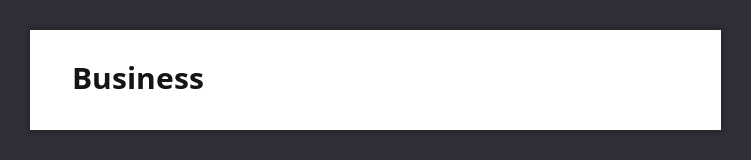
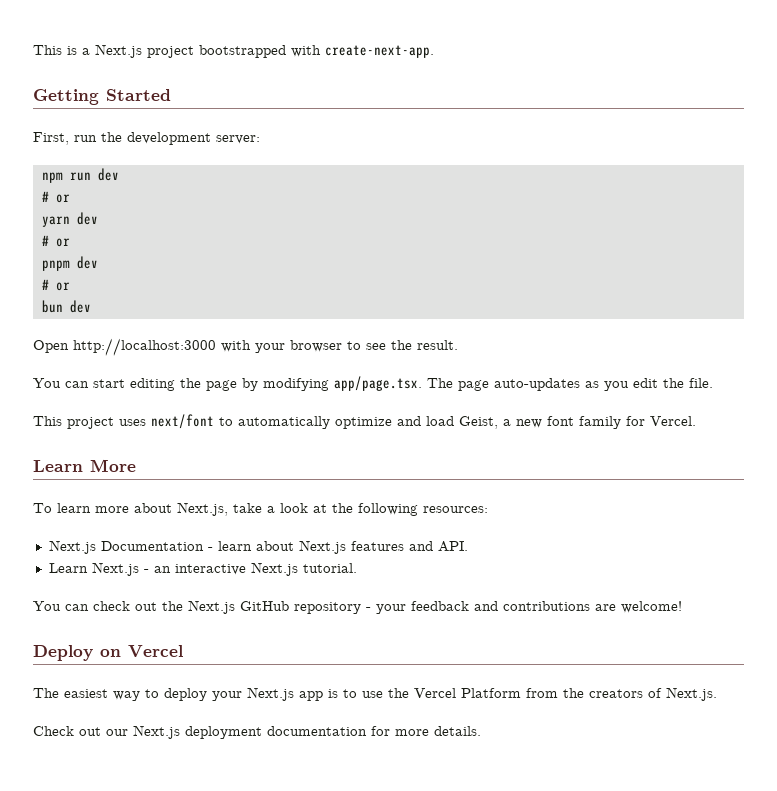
- Business
+ This is a Next.js project bootstrapped with create-next-app.
+ Getting Started
+ First, run the development server:
+ npm run dev
+ # or
+ yarn dev
+ # or
+ pnpm dev
+ # or
+ bun dev
+ Open http://localhost:3000 with your browser to see the result.
+ You can start editing the page by modifying app/page.tsx. The page auto-updates as you edit the file.
+ This project uses next/font to automatically optimize and load Geist, a new font family for Vercel.
+ Learn More
+ To learn more about Next.js, take a look at the following resources:
+ Next.js Documentation - learn about Next.js features and API.
+ Learn Next.js - an interactive Next.js tutorial.
+ You can check out the Next.js GitHub repository - your feedback and contributions are welcome!
+ Deploy on Vercel
+ The easiest way to deploy your Next.js app is to use the Vercel Platform from the creators of Next.js.
+ Check out our Next.js deployment documentation for more details.

